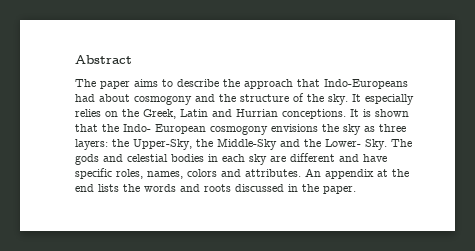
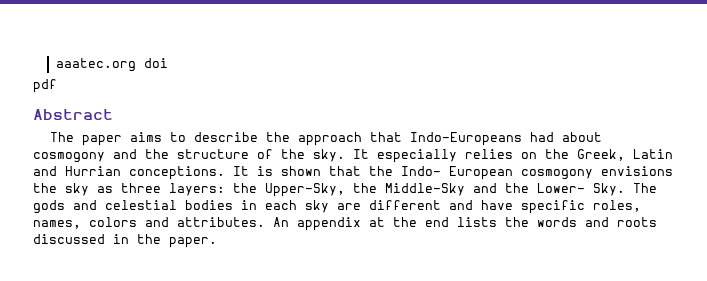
+ aaatec.org doi
+ pdf

